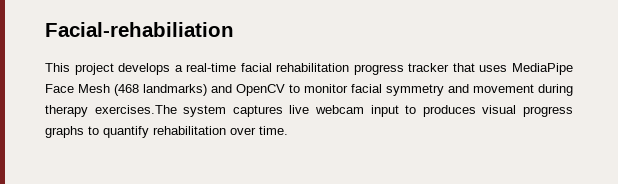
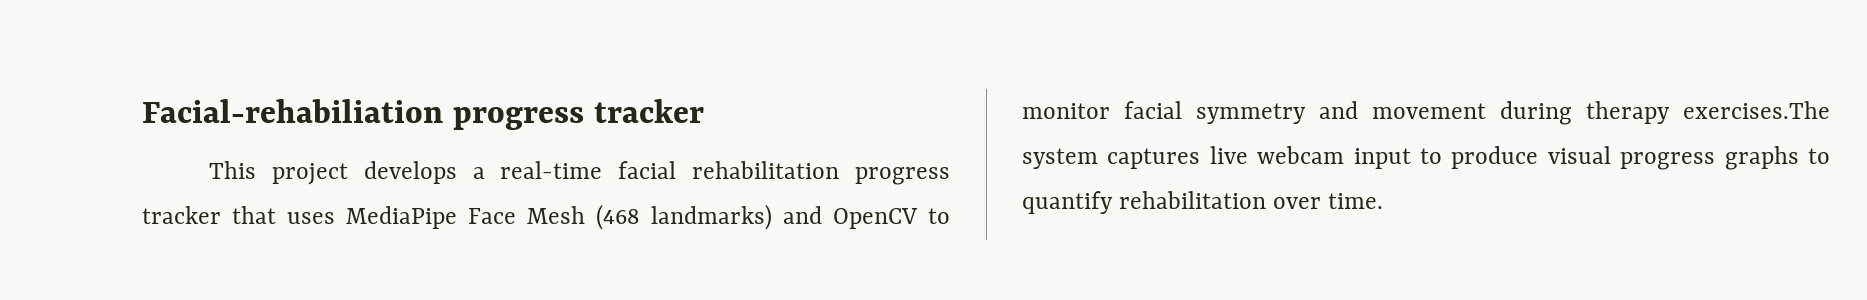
- Facial-rehabiliation
+ Facial-rehabiliation progress tracker
- This project develops a real-time facial rehabilitation progress tracker that uses MediaPipe Face Mesh (468 landmarks) and OpenCV to monitor facial symmetry and movement during therapy exercises.The system captures live webcam input to produces visual progress graphs to quantify rehabilitation over time.
+ This project develops a real-time facial rehabilitation progress tracker that uses MediaPipe Face Mesh (468 landmarks) and OpenCV to monitor facial symmetry and movement during therapy exercises.The system captures live webcam input to produce visual progress graphs to quantify rehabilitation over time.

